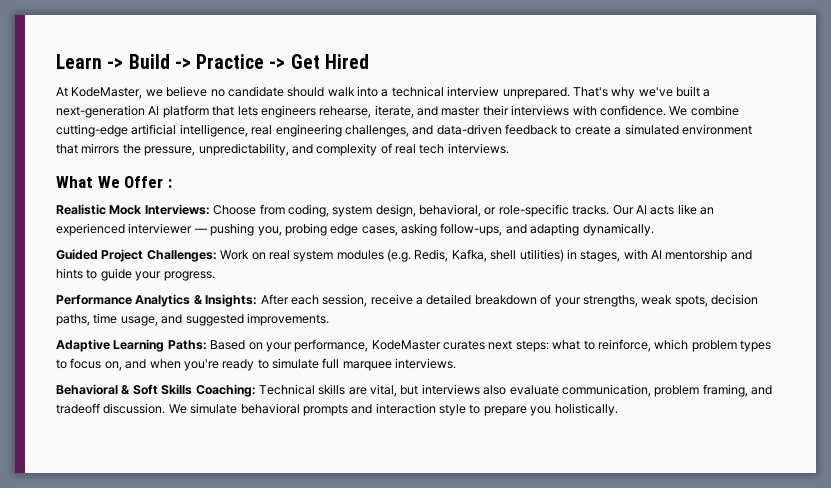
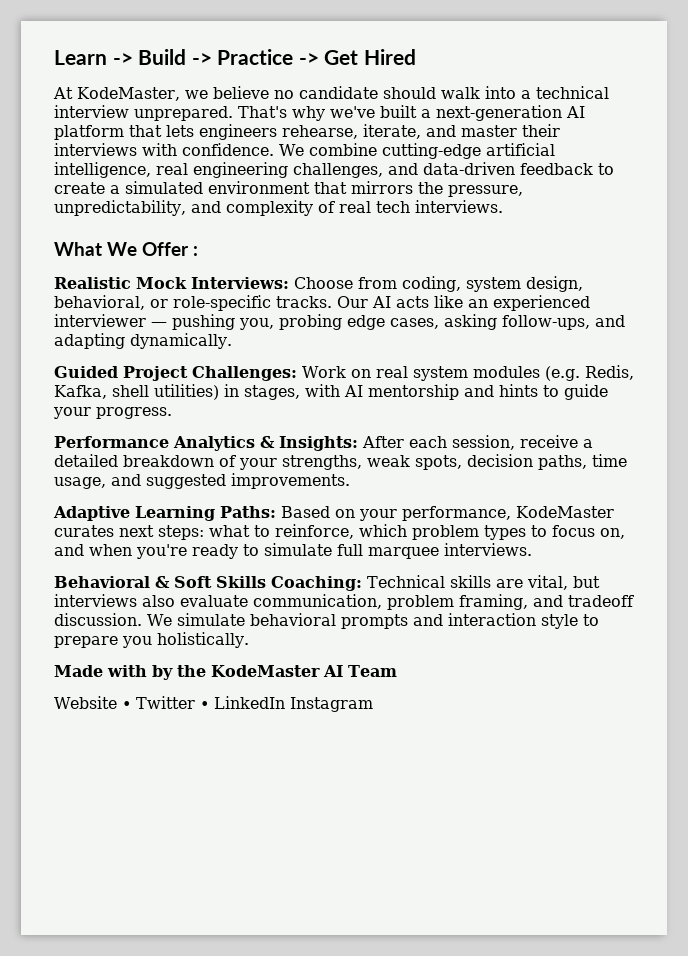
+ Made with by the KodeMaster AI Team
+ Website • Twitter • LinkedIn Instagram

